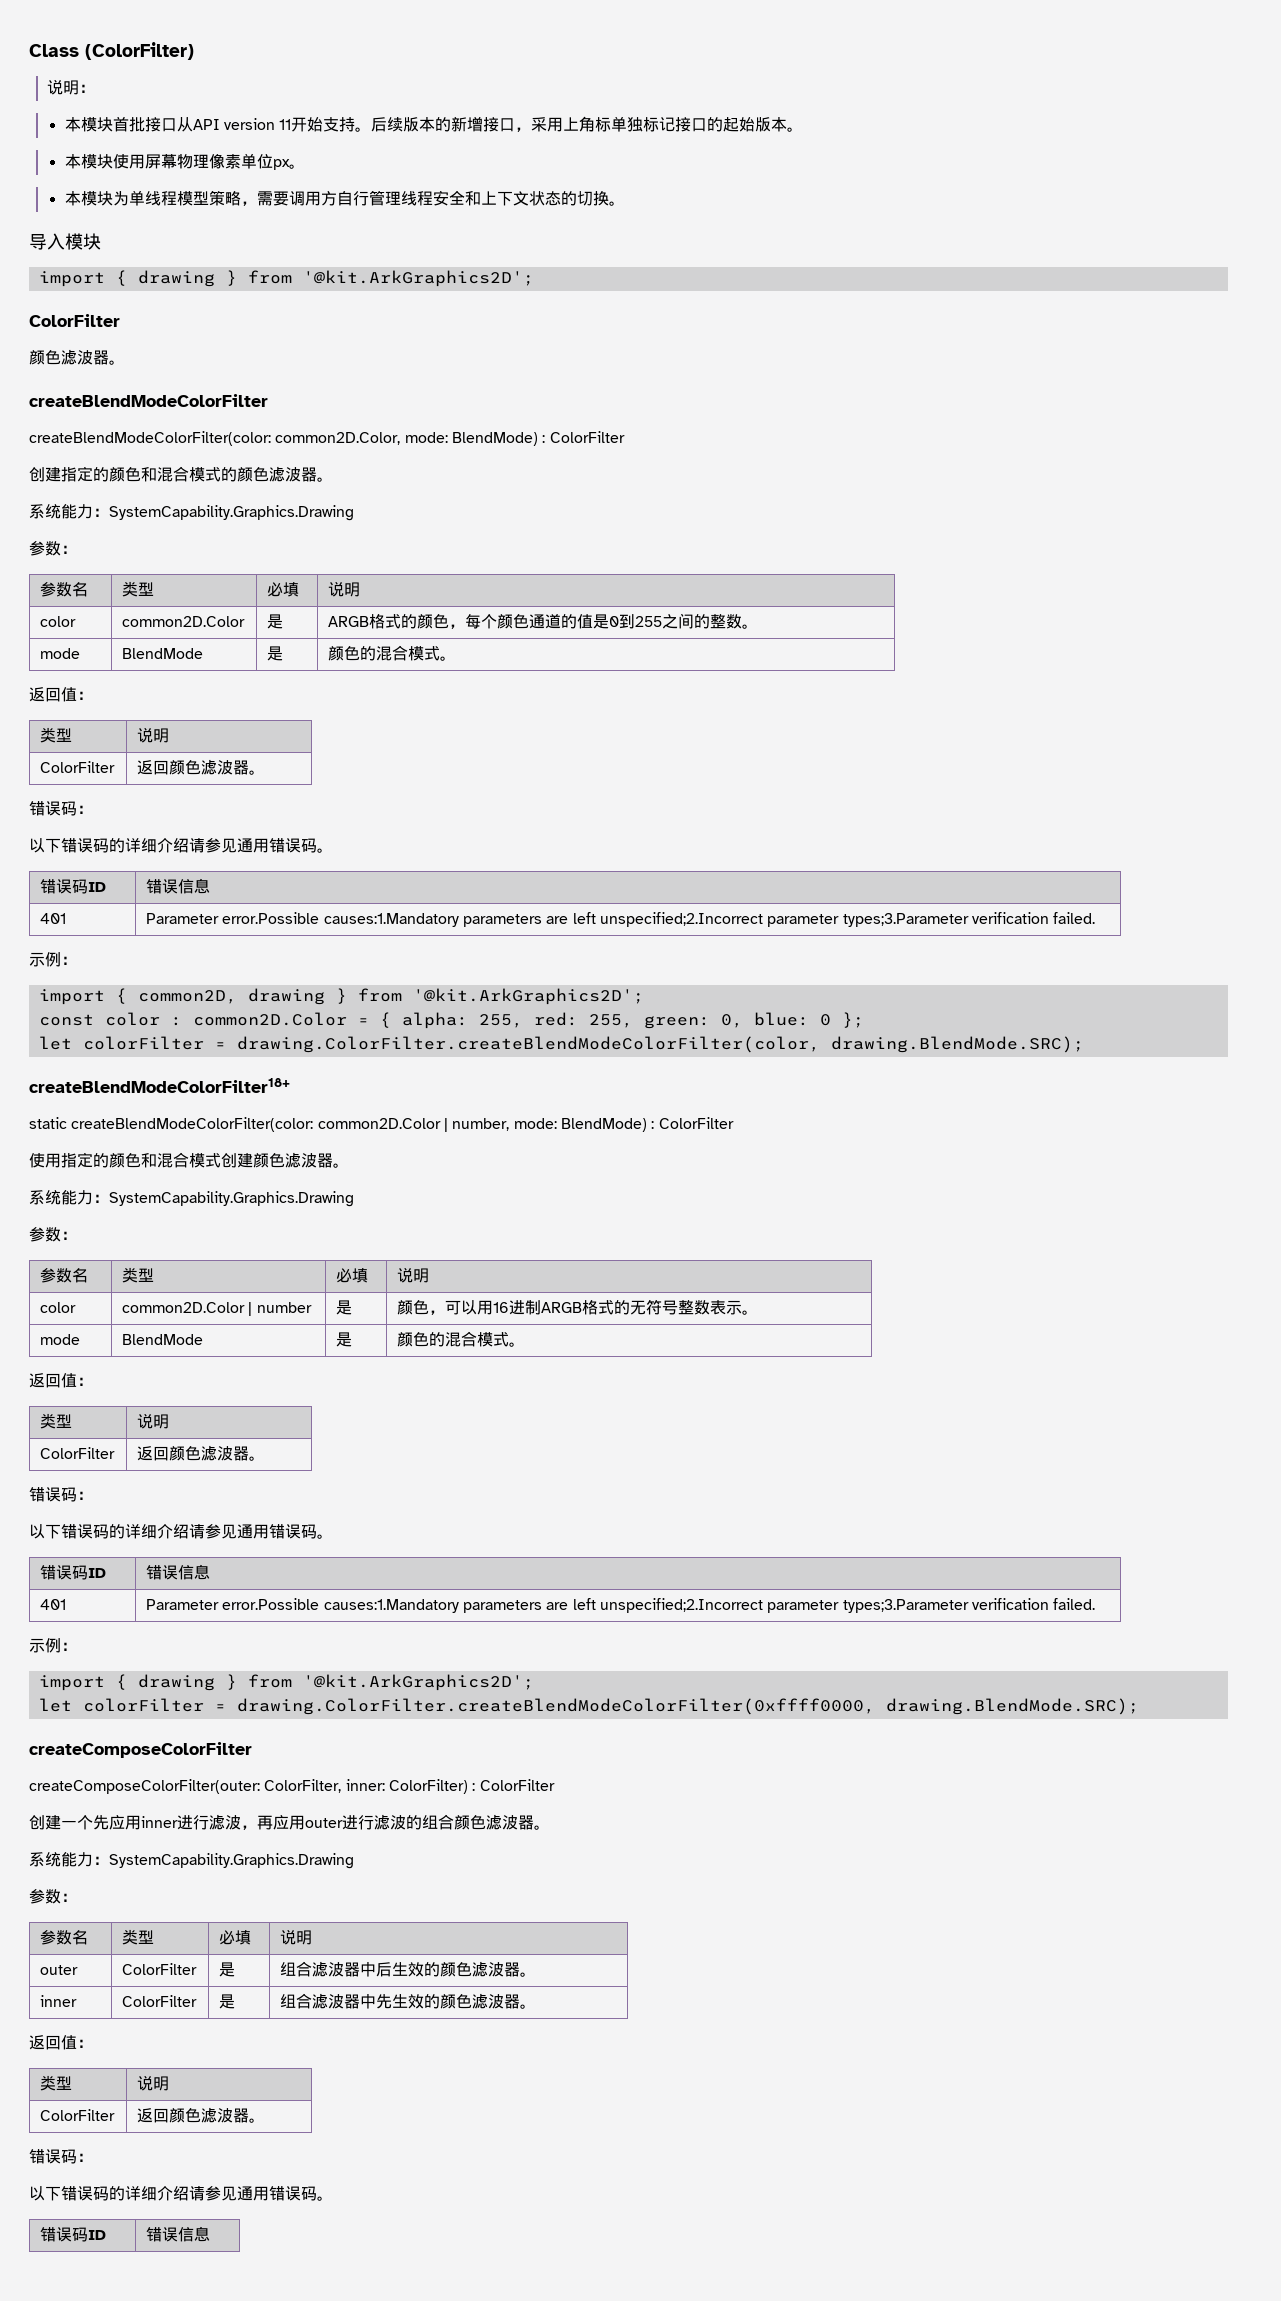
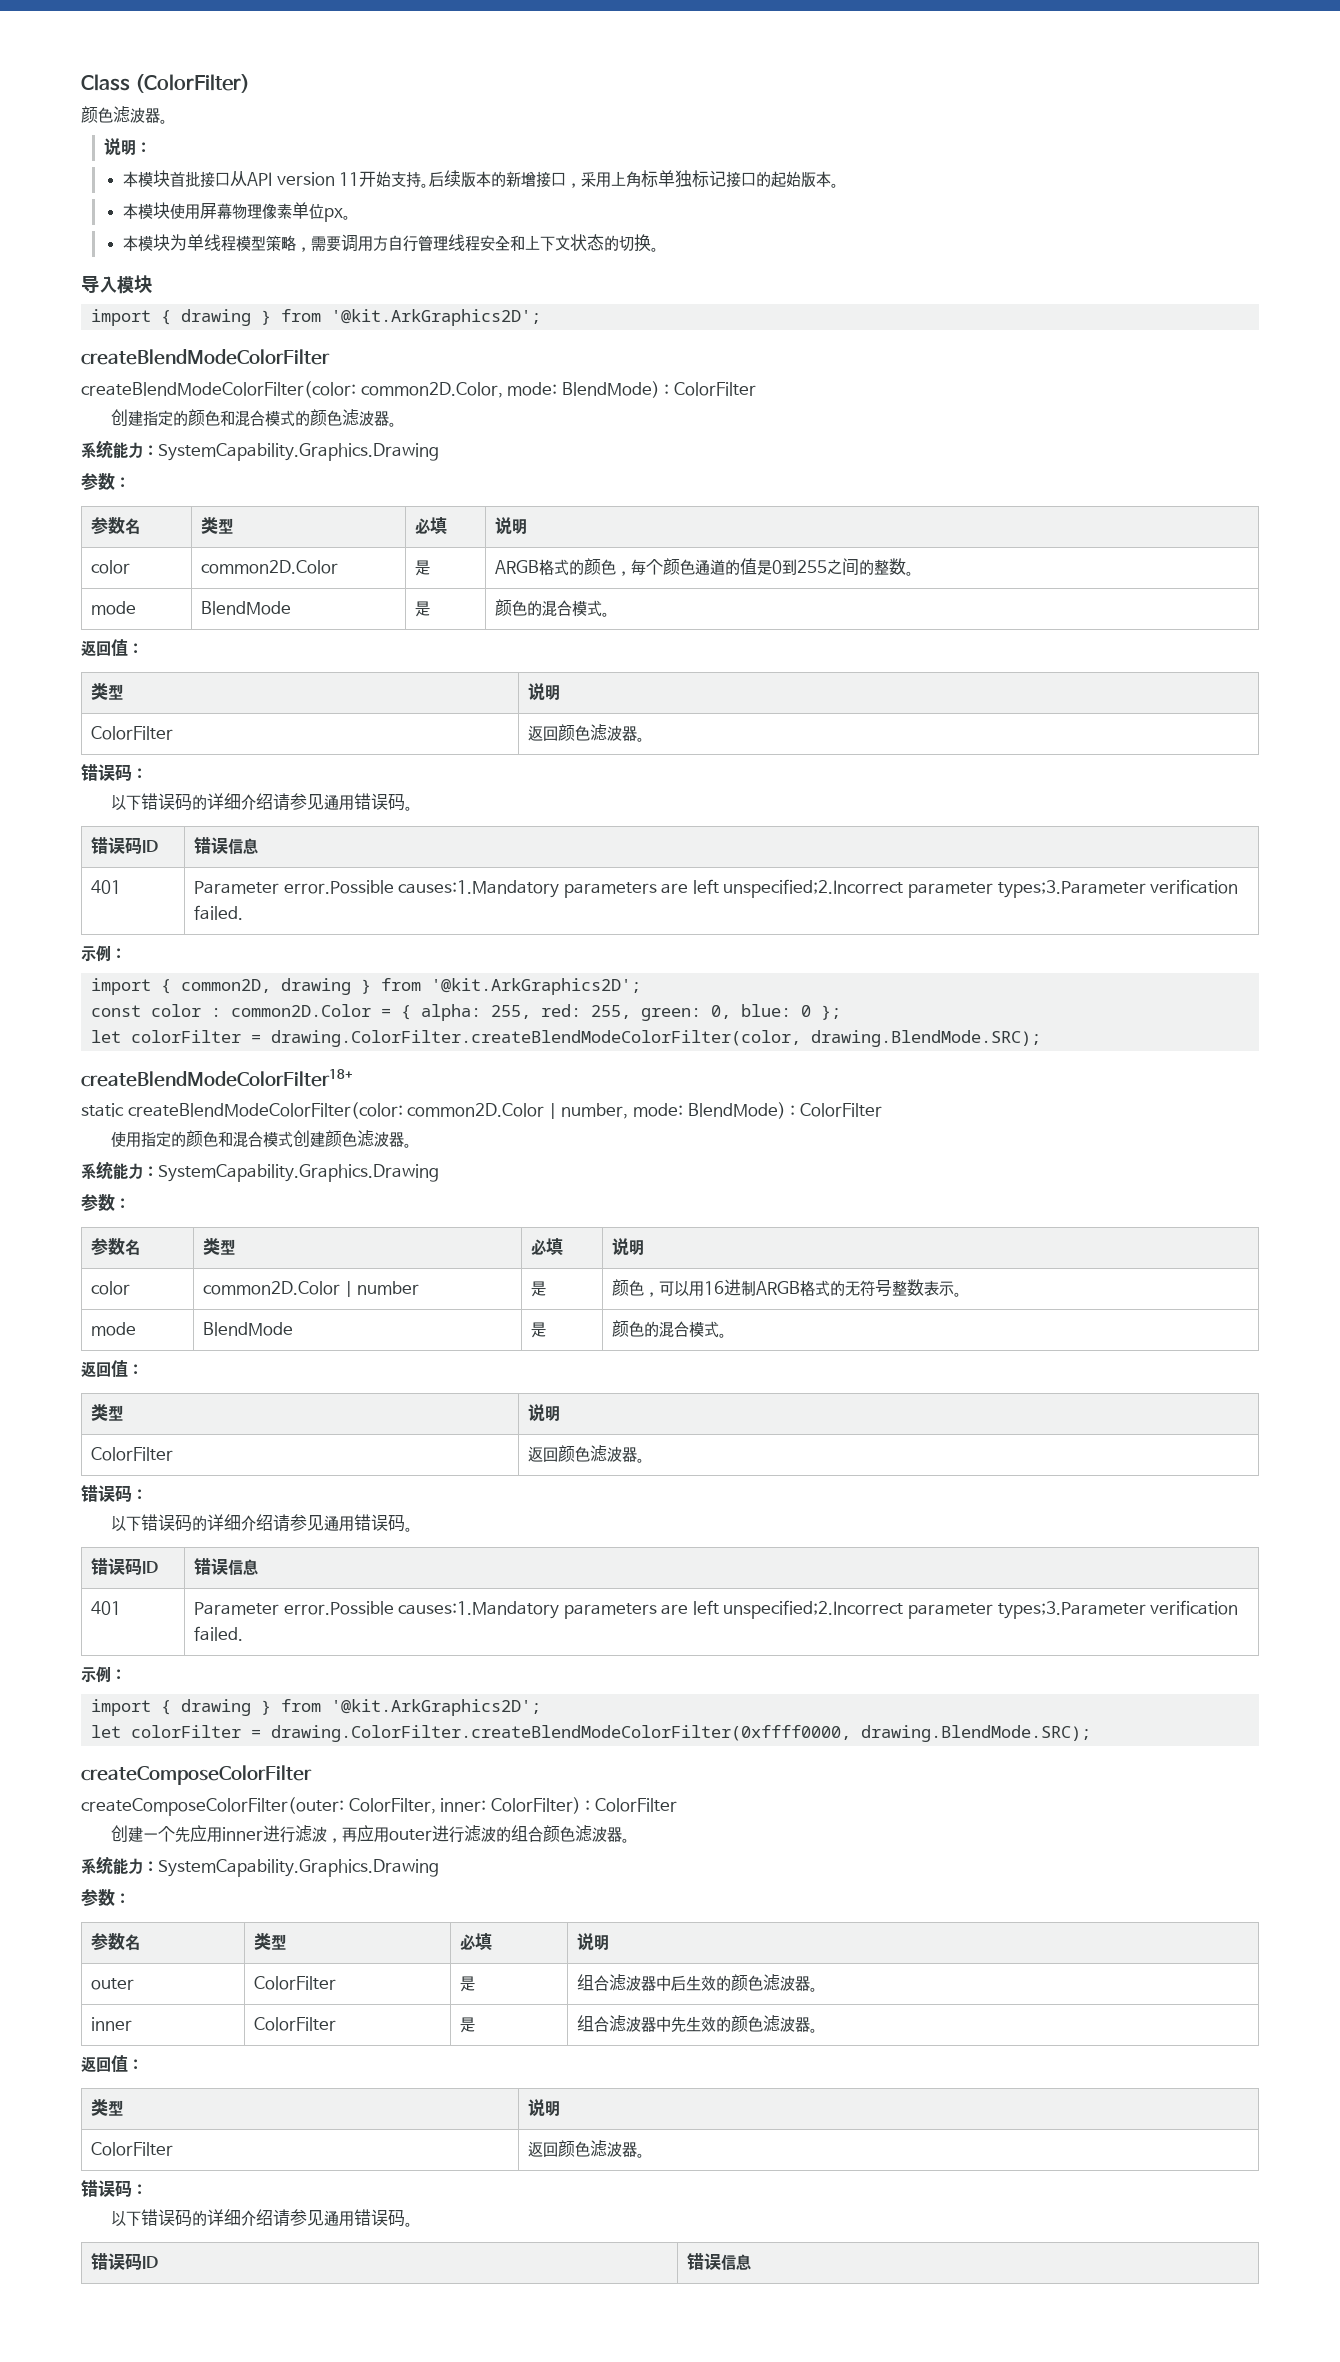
  Class (ColorFilter)
+ 颜色滤波器。
  导入模块
  import { drawing } from '@kit.ArkGraphics2D';
- ColorFilter
- 颜色滤波器。

